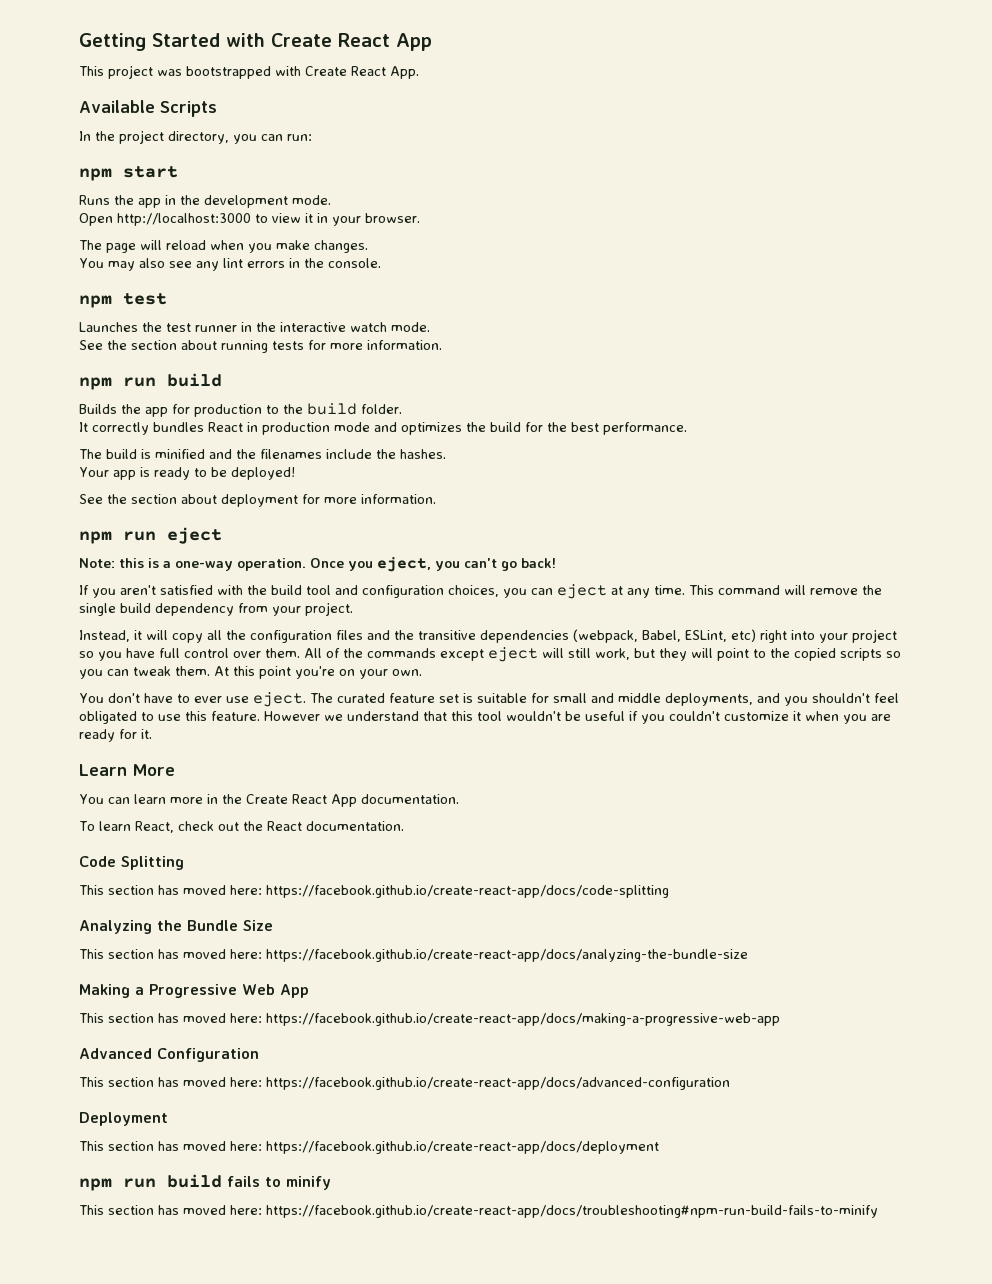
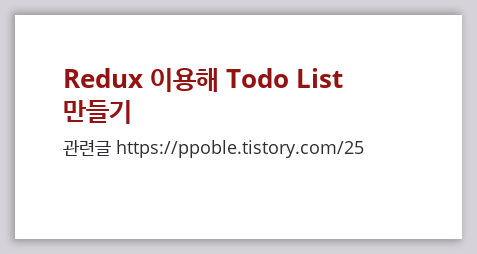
- Getting Started with Create React App
- This project was bootstrapped with Create React App.
- Available Scripts
- In the project directory, you can run:
- npm start
- Runs the app in the development mode.
- Open http://localhost:3000 to view it in your browser.
- The page will reload when you make changes.
- You may also see any lint errors in the console.
- npm test
- Launches the test runner in the interactive watch mode.
- See the section about running tests for more information.
- npm run build
- Builds the app for production to the build folder.
- It correctly bundles React in production mode and optimizes the build for the best performance.
- The build is minified and the filenames include the hashes.
- Your app is ready to be deployed!
- See the section about deployment for more information.
- npm run eject
- Note: this is a one-way operation. Once you eject, you can't go back!
- If you aren't satisfied with the build tool and configuration choices, you can eject at any time. This command will remove the single build dependency from your project.
- Instead, it will copy all the configuration files and the transitive dependencies (webpack, Babel, ESLint, etc) right into your project so you have full control over them. All of the commands except eject will still work, but they will point to the copied scripts so you can tweak them. At this point you're on your own.
- You don't have to ever use eject. The curated feature set is suitable for small and middle deployments, and you shouldn't feel obligated to use this feature. However we understand that this tool wouldn't be useful if you couldn't customize it when you are ready for it.
- Learn More
- You can learn more in the Create React App documentation.
- To learn React, check out the React documentation.
- Code Splitting
- This section has moved here: https://facebook.github.io/create-react-app/docs/code-splitting
- Analyzing the Bundle Size
- This section has moved here: https://facebook.github.io/create-react-app/docs/analyzing-the-bundle-size
- Making a Progressive Web App
- This section has moved here: https://facebook.github.io/create-react-app/docs/making-a-progressive-web-app
- Advanced Configuration
- This section has moved here: https://facebook.github.io/create-react-app/docs/advanced-configuration
- Deployment
- This section has moved here: https://facebook.github.io/create-react-app/docs/deployment
- npm run build fails to minify
- This section has moved here: https://facebook.github.io/create-react-app/docs/troubleshooting#npm-run-build-fails-to-minify
+ Redux 이용해 Todo List 만들기
+ 관련글 https://ppoble.tistory.com/25

